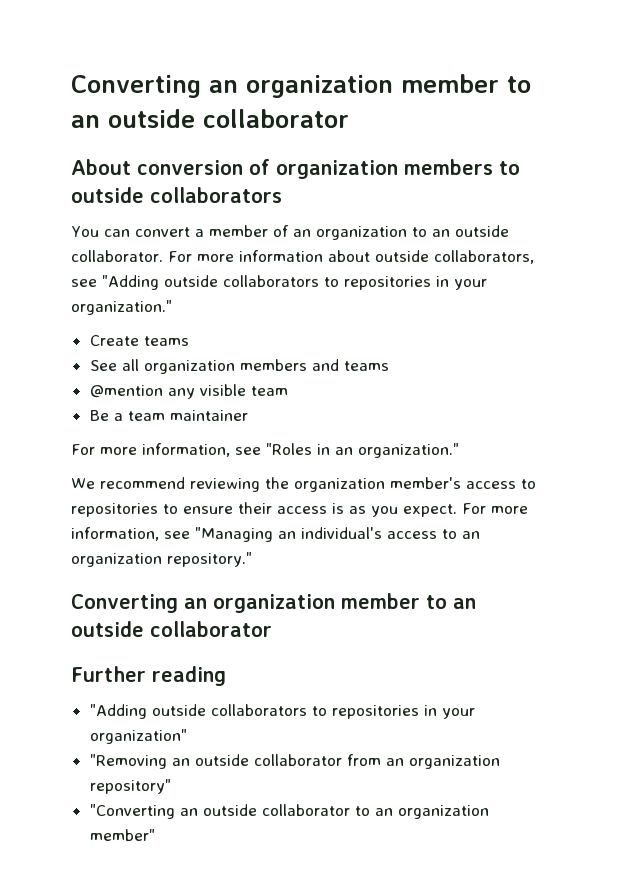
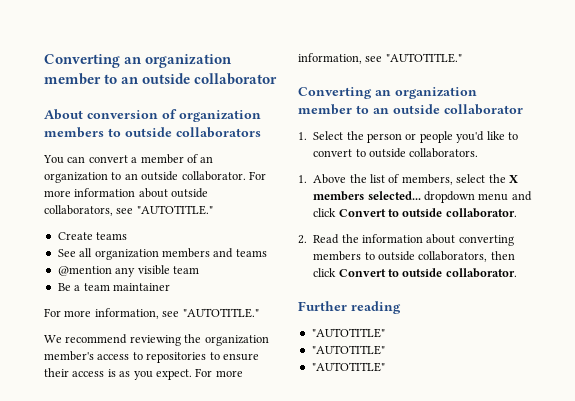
- For more information about outside collaborators, see "Adding outside collaborators to repositories in your organization."
+ For more information about outside collaborators, see "AUTOTITLE."
  Be a team maintainer
- For more information, see "Roles in an organization."
+ For more information, see "AUTOTITLE."
- We recommend reviewing the organization member's access to repositories to ensure their access is as you expect. For more information, see "Managing an individual's access to an organization repository."
+ We recommend reviewing the organization member's access to repositories to ensure their access is as you expect. For more information, see "AUTOTITLE."
  Converting an organization member to an outside collaborator
+ 1. Select the person or people you'd like to convert to outside collaborators.
+ 1. Above the list of members, select the X members selected... dropdown menu and click Convert to outside collaborator.
+ 2. Read the information about converting members to outside collaborators, then click Convert to outside collaborator.
  Further reading
- "Adding outside collaborators to repositories in your organization"
- "Removing an outside collaborator from an organization repository"
- "Converting an outside collaborator to an organization member"
+ "AUTOTITLE"
+ "AUTOTITLE"
+ "AUTOTITLE"

